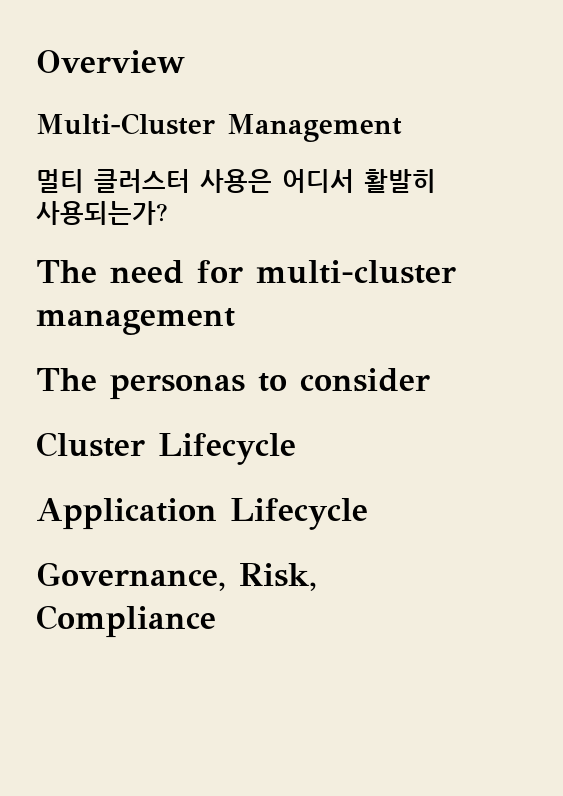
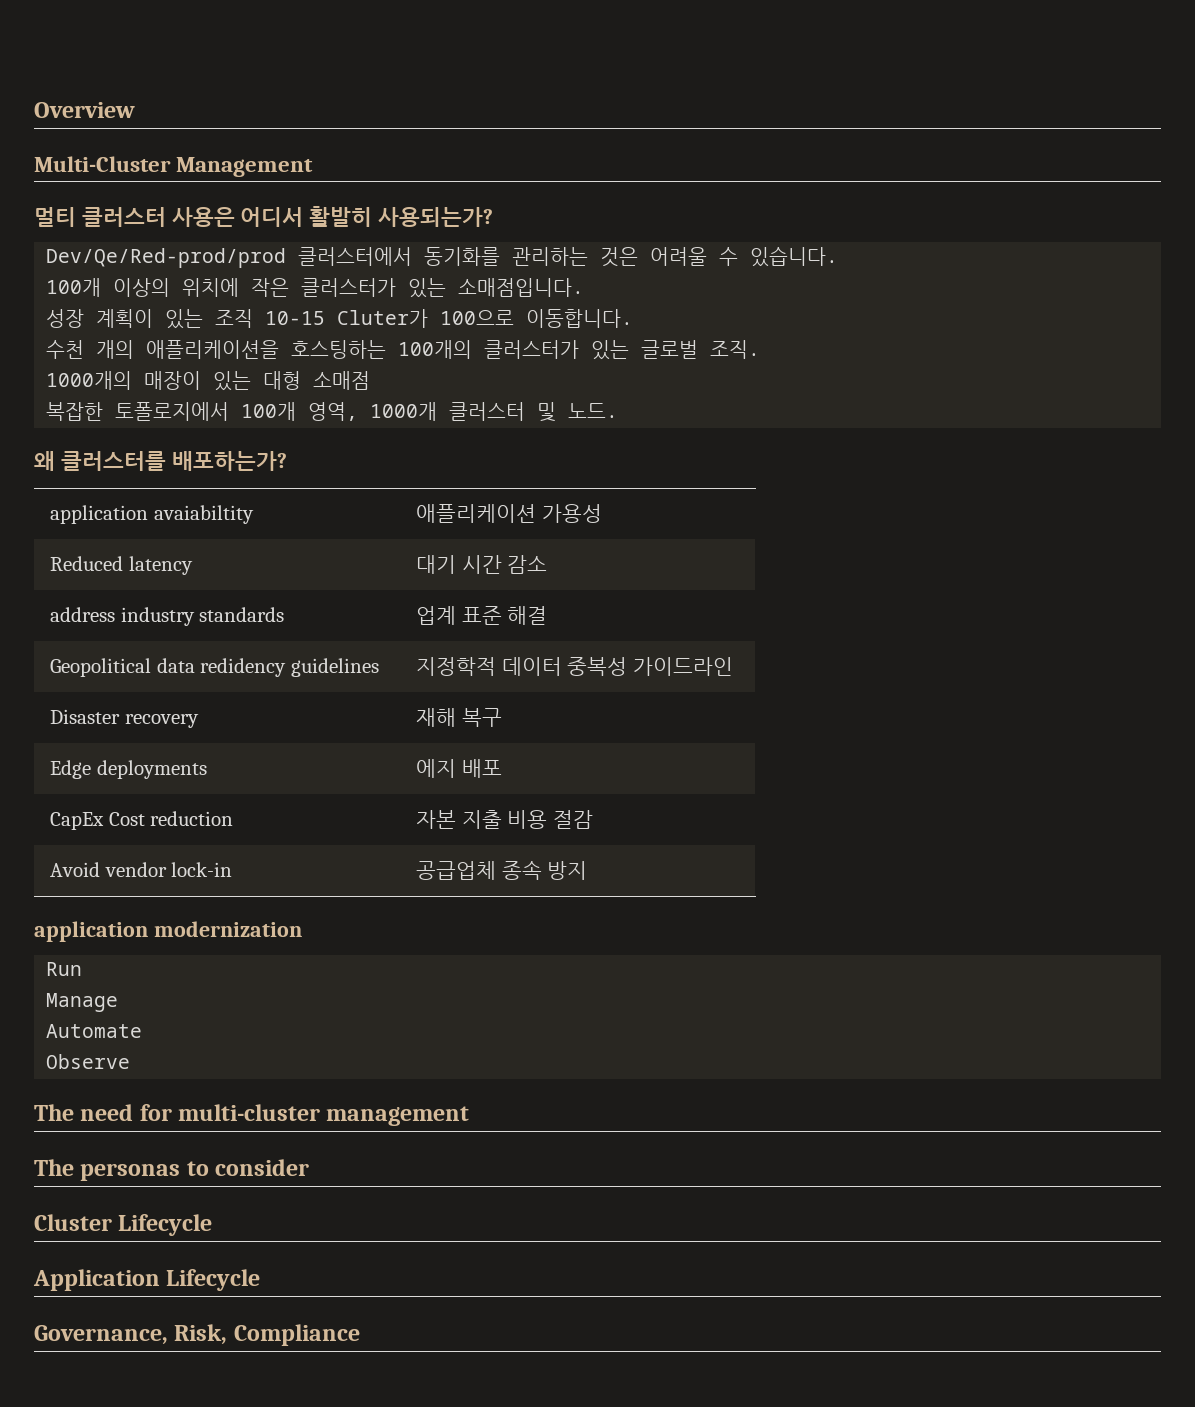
+ Dev/Qe/Red-prod/prod 클러스터에서 동기화를 관리하는 것은 어려울 수 있습니다.
+ 100개 이상의 위치에 작은 클러스터가 있는 소매점입니다.
+ 성장 계획이 있는 조직 10-15 Cluter가 100으로 이동합니다.
+ 수천 개의 애플리케이션을 호스팅하는 100개의 클러스터가 있는 글로벌 조직.
+ 1000개의 매장이 있는 대형 소매점
+ 복잡한 토폴로지에서 100개 영역, 1000개 클러스터 및 노드.
+ 왜 클러스터를 배포하는가?
+ application avaiabiltity | 애플리케이션 가용성
+ Reduced latency | 대기 시간 감소
+ address industry standards | 업계 표준 해결
+ Geopolitical data redidency guidelines | 지정학적 데이터 중복성 가이드라인
+ Disaster recovery | 재해 복구
+ Edge deployments | 에지 배포
+ CapEx Cost reduction | 자본 지출 비용 절감
+ Avoid vendor lock-in | 공급업체 종속 방지
+ application modernization
+ Run
+ Manage
+ Automate
+ Observe

